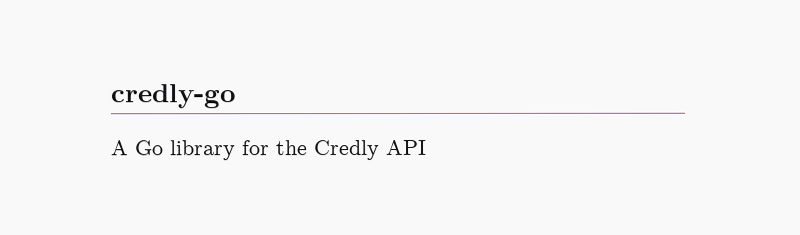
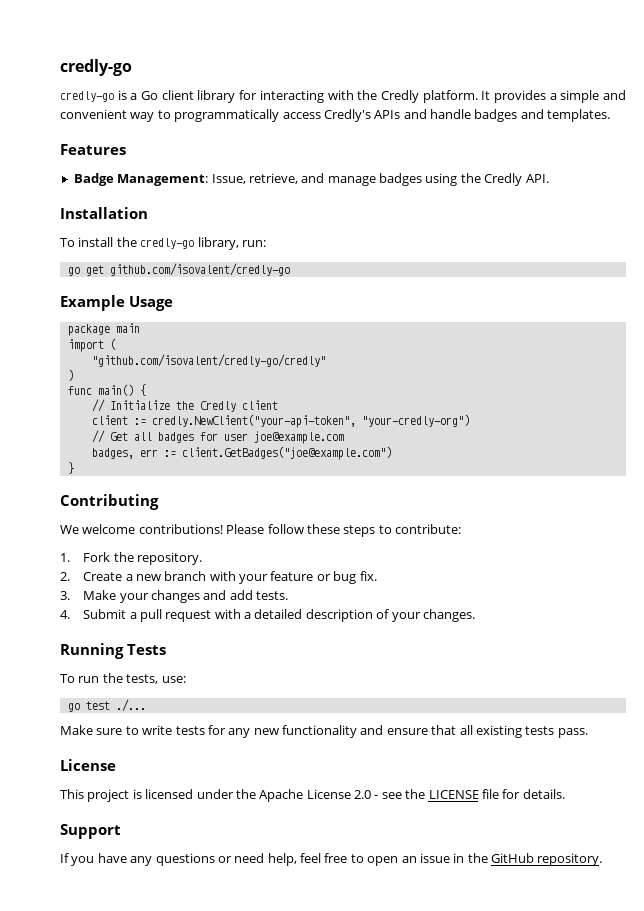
- A Go library for the Credly API
+ credly-go is a Go client library for interacting with the Credly platform. It provides a simple and convenient way to programmatically access Credly's APIs and handle badges and templates.
+ Features
+ Badge Management: Issue, retrieve, and manage badges using the Credly API.
+ Installation
+ To install the credly-go library, run:
+ go get github.com/isovalent/credly-go
+ Example Usage
+ package main
+ import (
+ "github.com/isovalent/credly-go/credly"
+ )
+ func main() {
+ // Initialize the Credly client
+ client := credly.NewClient("your-api-token", "your-credly-org")
+ // Get all badges for user joe@example.com
+ badges, err := client.GetBadges("joe@example.com")
+ }
+ Contributing
+ We welcome contributions! Please follow these steps to contribute:
+ 1. Fork the repository.
+ 2. Create a new branch with your feature or bug fix.
+ 3. Make your changes and add tests.
+ 4. Submit a pull request with a detailed description of your changes.
+ Running Tests
+ To run the tests, use:
+ go test ./...
+ Make sure to write tests for any new functionality and ensure that all existing tests pass.
+ License
+ This project is licensed under the Apache License 2.0 - see the LICENSE file for details.
+ Support
+ If you have any questions or need help, feel free to open an issue in the GitHub repository.

